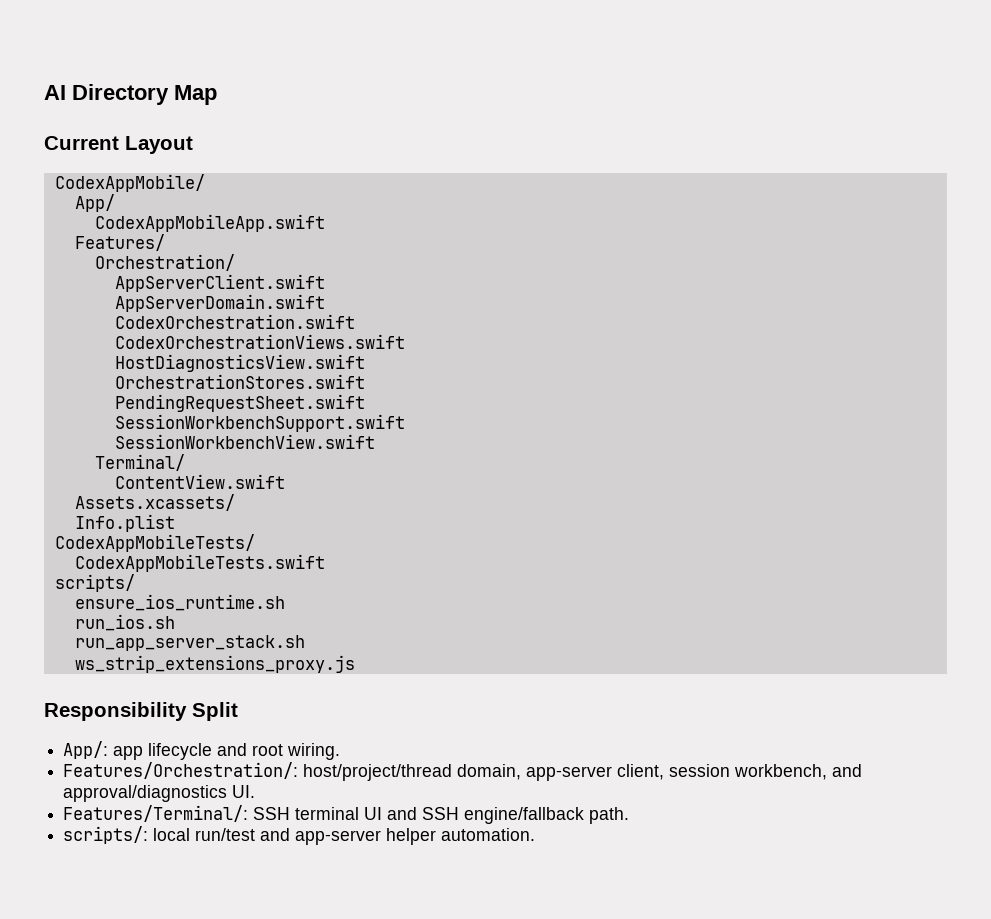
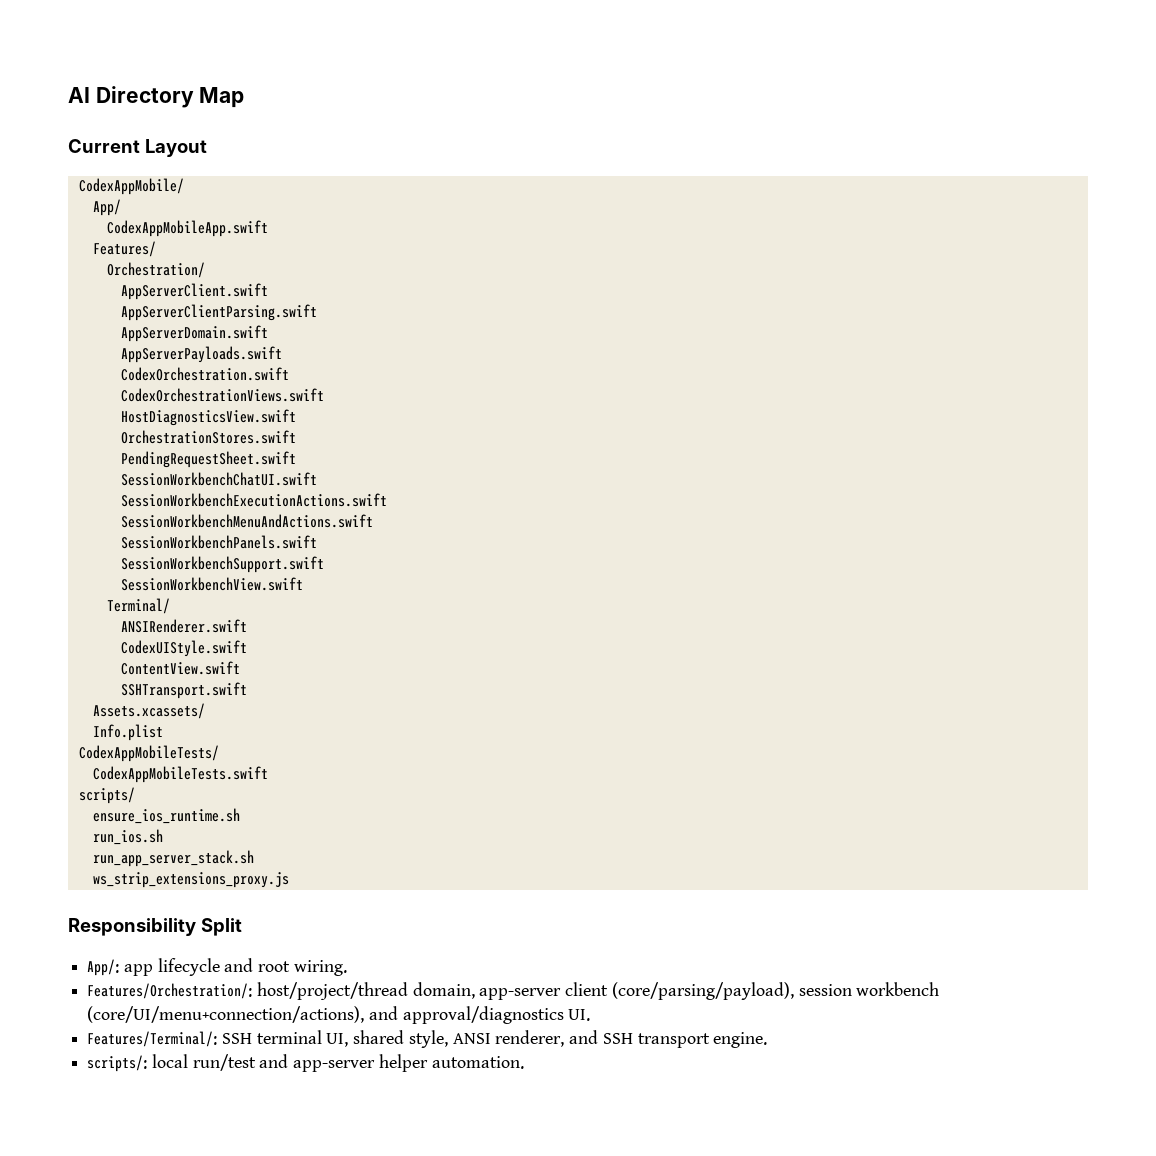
+ AppServerClientParsing.swift
+ AppServerPayloads.swift
+ SessionWorkbenchChatUI.swift
+ SessionWorkbenchExecutionActions.swift
+ SessionWorkbenchMenuAndActions.swift
+ SessionWorkbenchPanels.swift
+ ANSIRenderer.swift
+ CodexUIStyle.swift
+ SSHTransport.swift
- Features/Orchestration/: host/project/thread domain, app-server client, session workbench, and approval/diagnostics UI.
+ Features/Orchestration/: host/project/thread domain, app-server client (core/parsing/payload), session workbench (core/UI/menu+connection/actions), and approval/diagnostics UI.
- Features/Terminal/: SSH terminal UI and SSH engine/fallback path.
+ Features/Terminal/: SSH terminal UI, shared style, ANSI renderer, and SSH transport engine.

